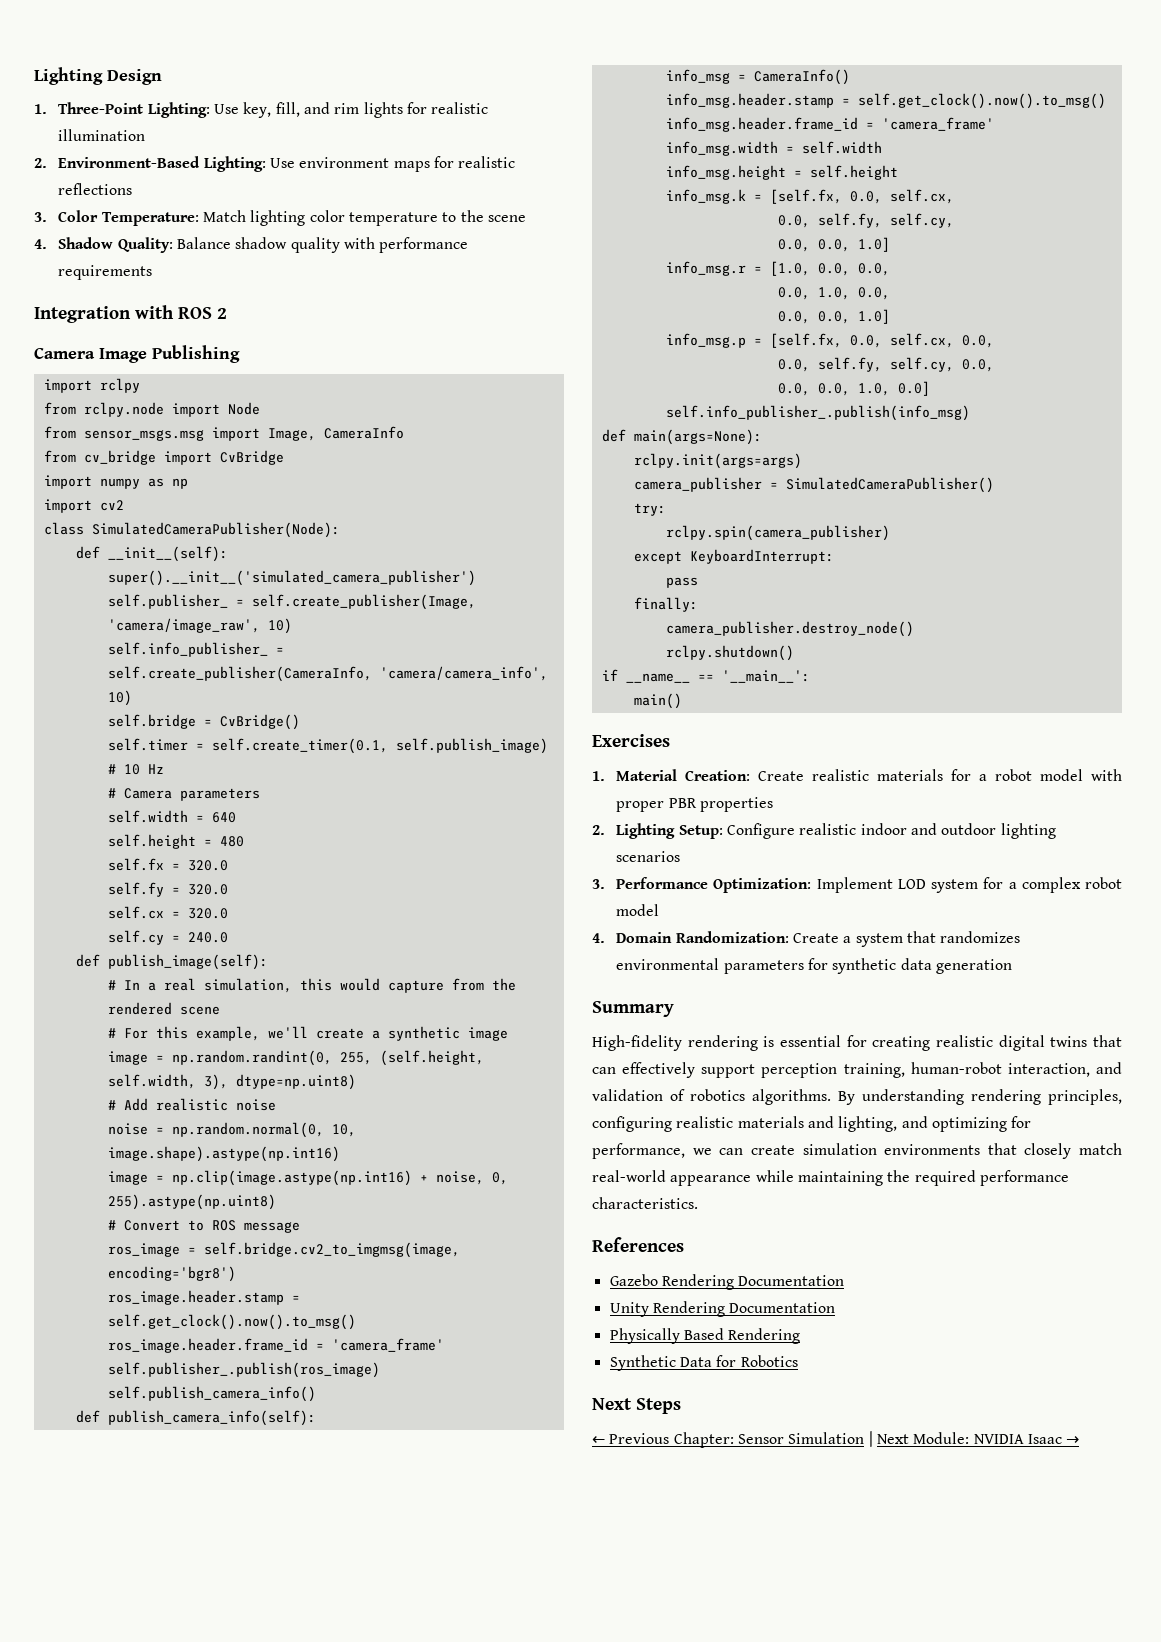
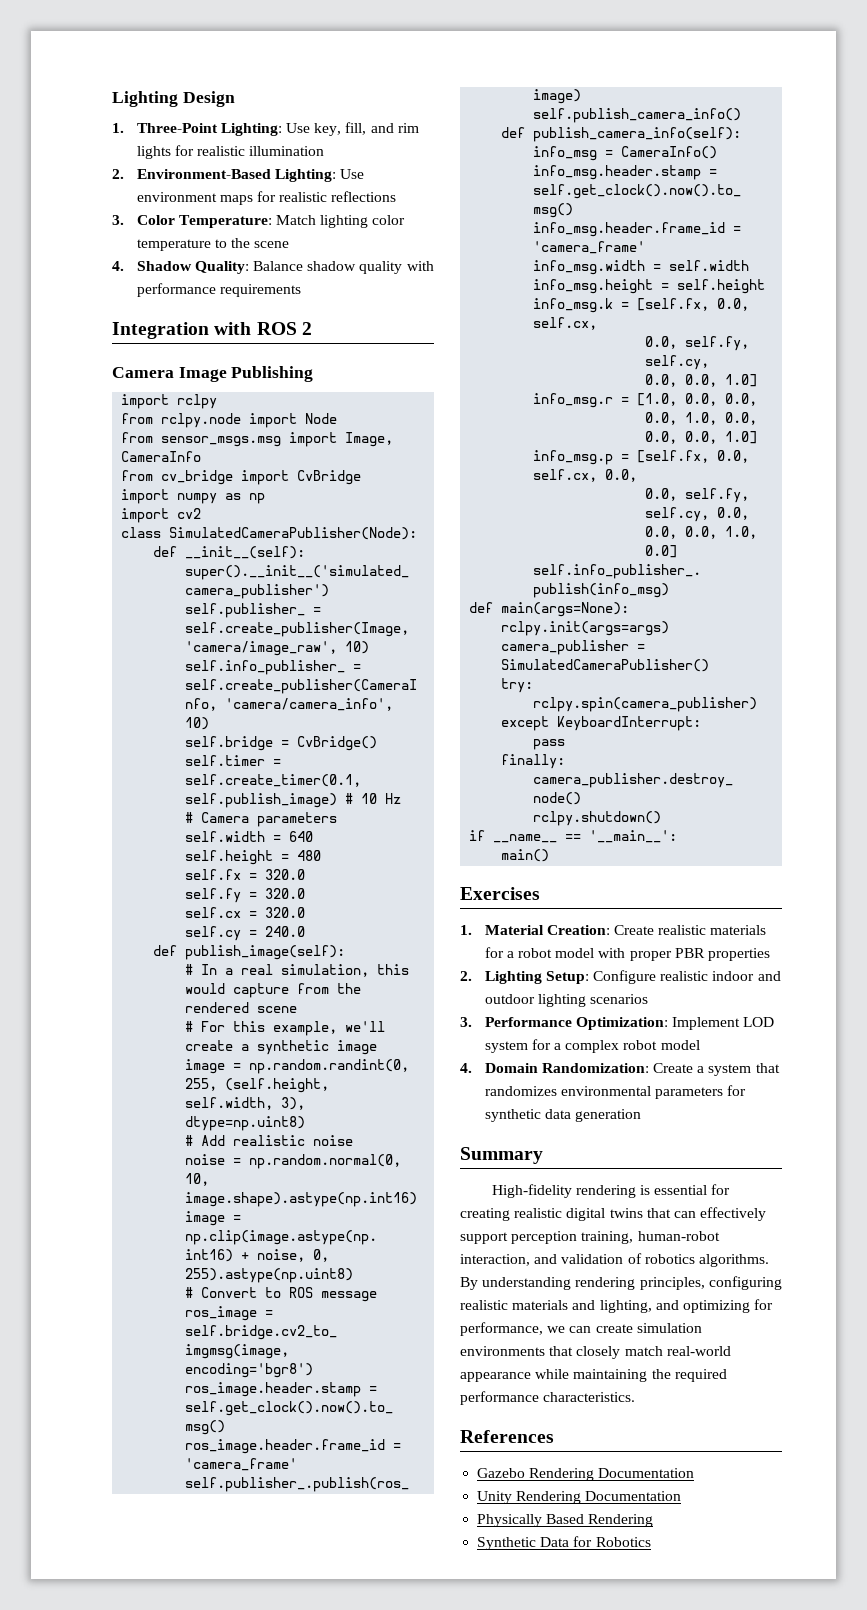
- Next Steps
- ← Previous Chapter: Sensor Simulation | Next Module: NVIDIA Isaac →

